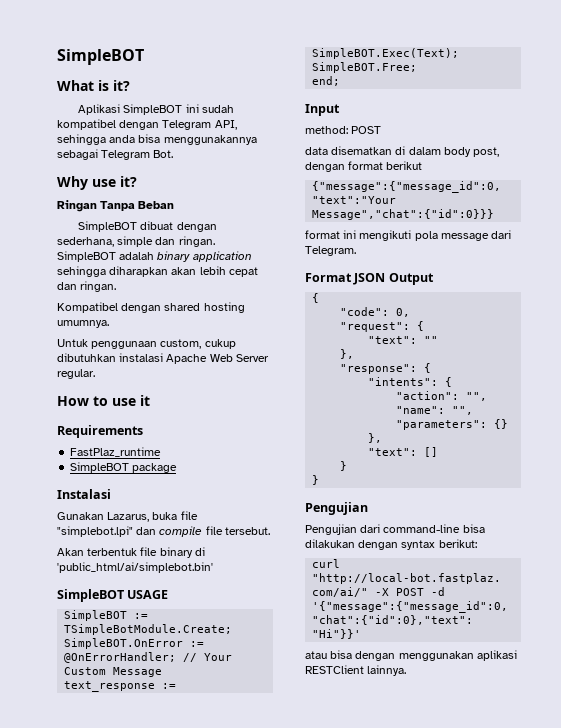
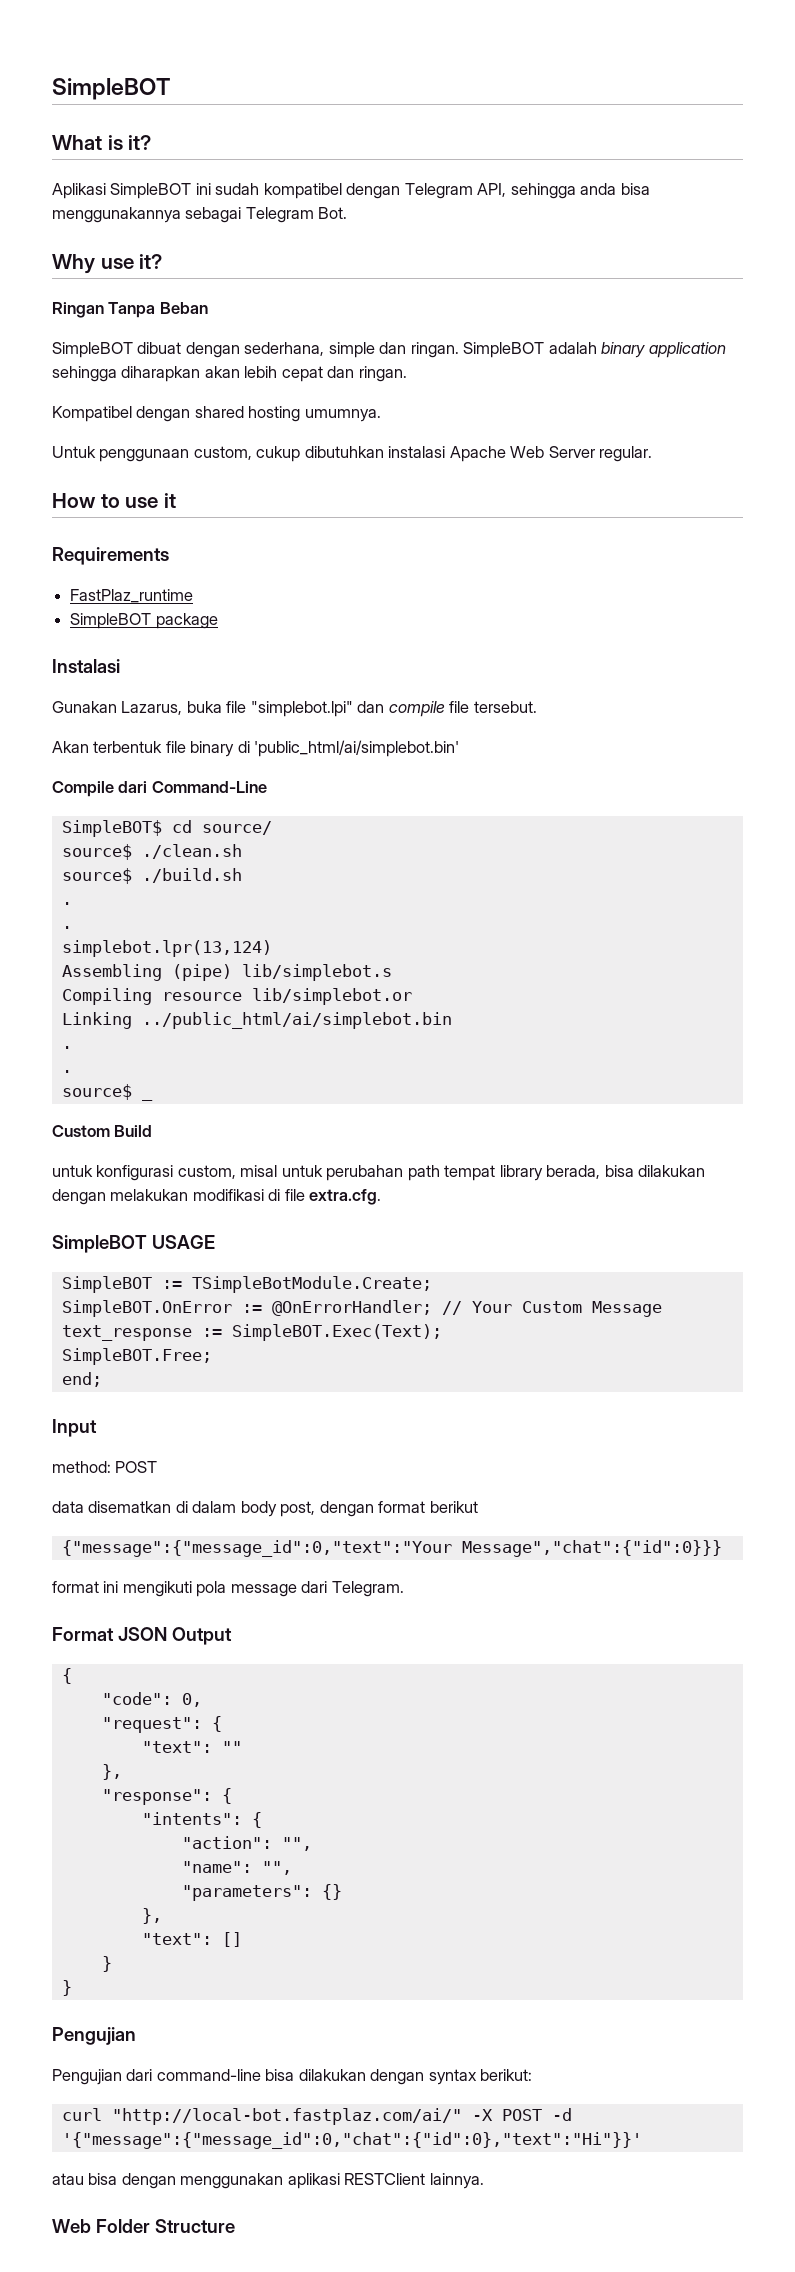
+ Compile dari Command-Line
+ SimpleBOT$ cd source/
+ source$ ./clean.sh
+ source$ ./build.sh
+ .
+ .
+ simplebot.lpr(13,124)
+ Assembling (pipe) lib/simplebot.s
+ Compiling resource lib/simplebot.or
+ Linking ../public_html/ai/simplebot.bin
+ .
+ .
+ source$ _
+ Custom Build
+ untuk konfigurasi custom, misal untuk perubahan path tempat library berada, bisa dilakukan dengan melakukan modifikasi di file extra.cfg.
+ Web Folder Structure

